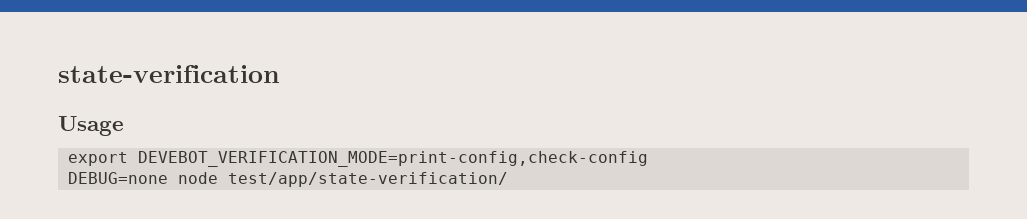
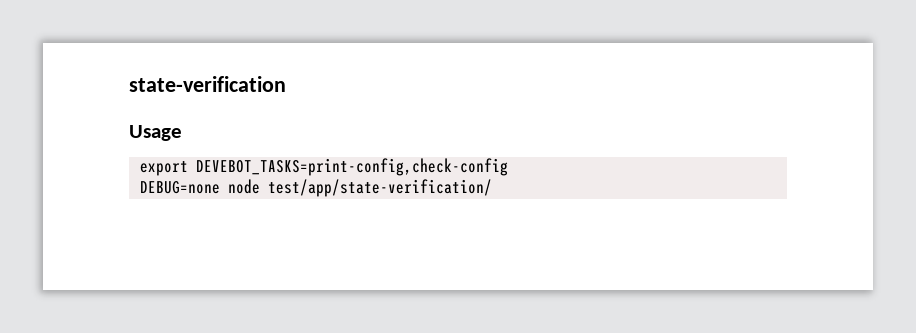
- export DEVEBOT_VERIFICATION_MODE=print-config,check-config
+ export DEVEBOT_TASKS=print-config,check-config

